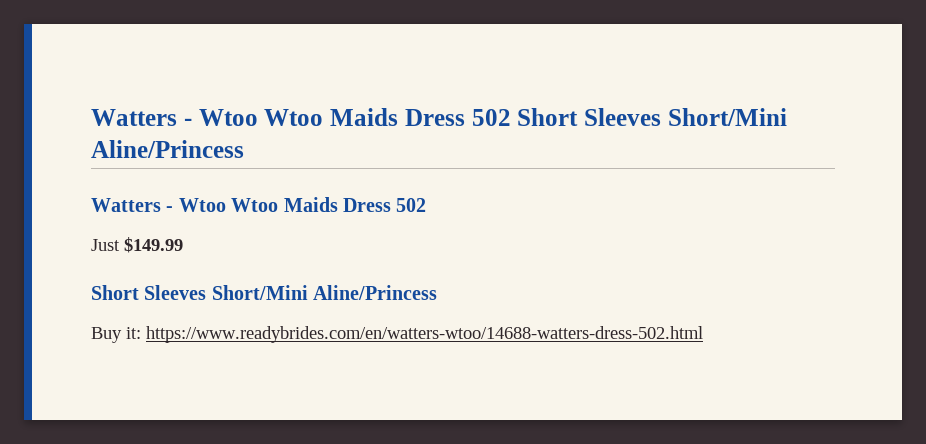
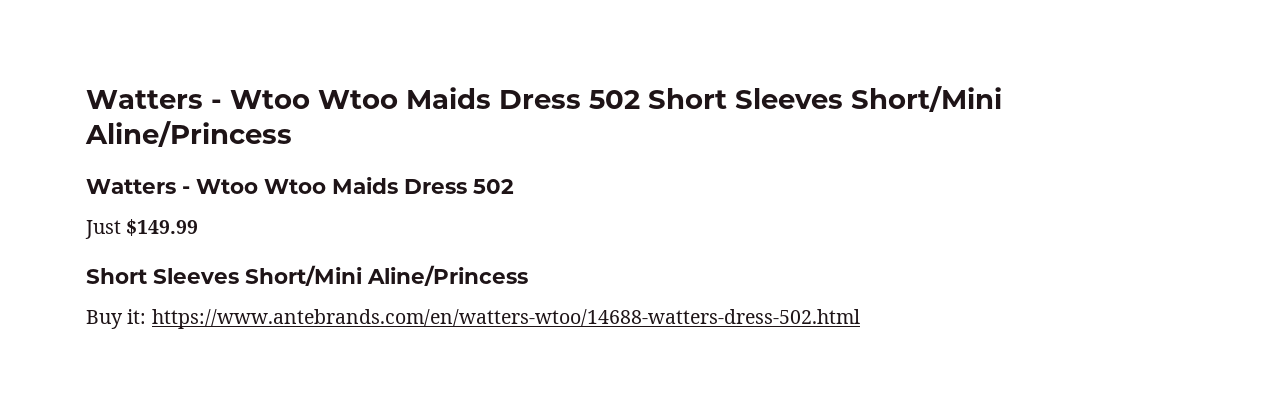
- Buy it: https://www.readybrides.com/en/watters-wtoo/14688-watters-dress-502.html
+ Buy it: https://www.antebrands.com/en/watters-wtoo/14688-watters-dress-502.html

